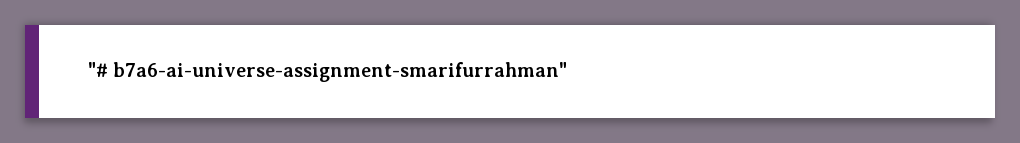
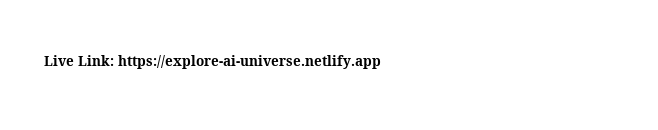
- "# b7a6-ai-universe-assignment-smarifurrahman"
+ Live Link: https://explore-ai-universe.netlify.app

